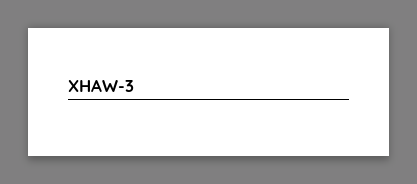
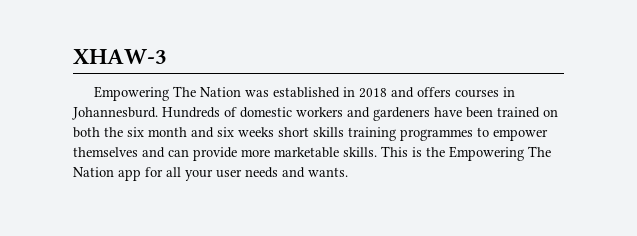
+ Empowering The Nation was established in 2018 and offers courses in Johannesburd. Hundreds of domestic workers and gardeners have been trained on both the six month and six weeks short skills training programmes to empower themselves and can provide more marketable skills. This is the Empowering The Nation app for all your user needs and wants.

